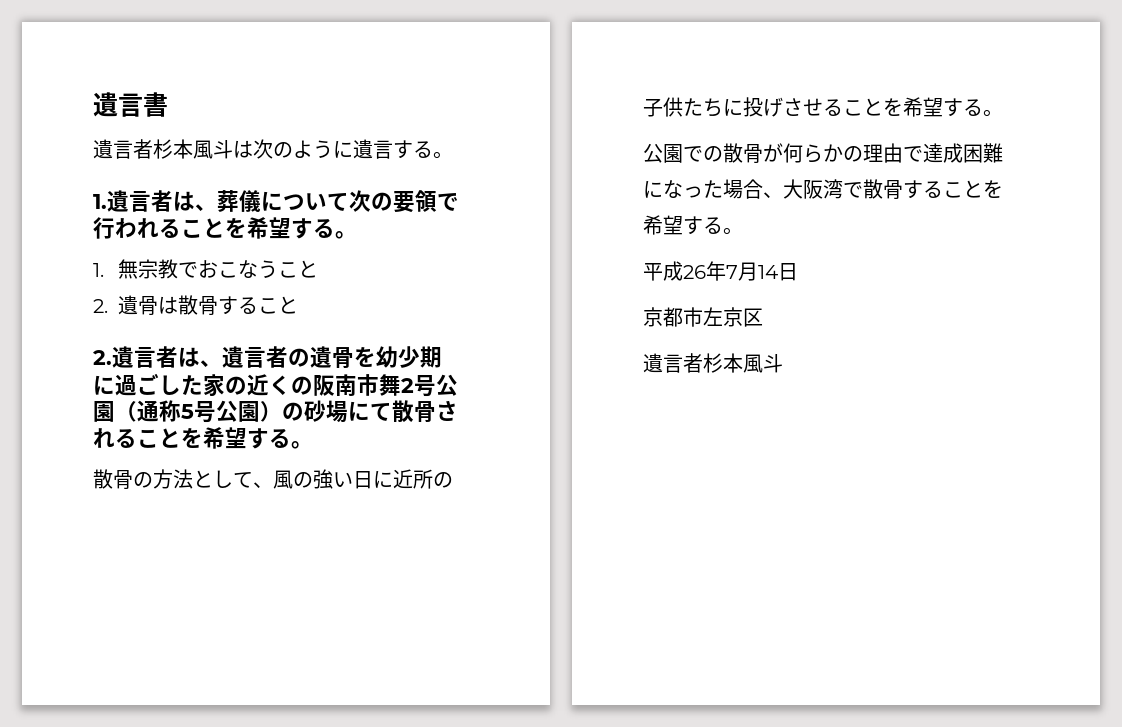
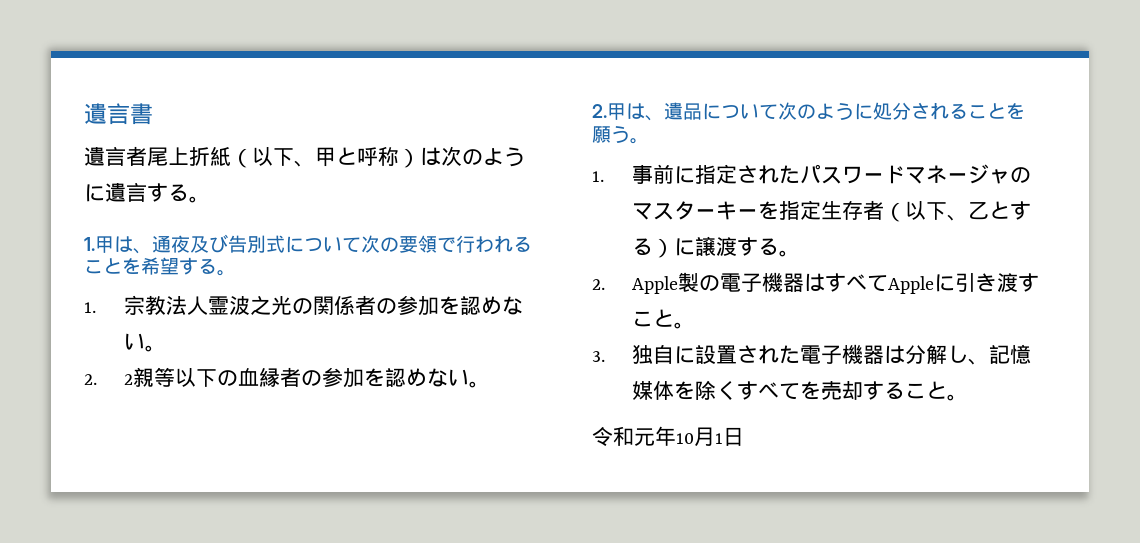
- 遺言者杉本風斗は次のように遺言する。
+ 遺言者尾上折紙（以下、甲と呼称）は次のように遺言する。
- 1.遺言者は、葬儀について次の要領で行われることを希望する。
+ 1.甲は、通夜及び告別式について次の要領で行われることを希望する。
- 1.無宗教でおこなうこと
- 2.遺骨は散骨すること
- 2.遺言者は、遺言者の遺骨を幼少期に過ごした家の近くの阪南市舞2号公園（通称5号公園）の砂場にて散骨されることを希望する。
- 散骨の方法として、風の強い日に近所の子供たちに投げさせることを希望する。
- 公園での散骨が何らかの理由で達成困難になった場合、大阪湾で散骨することを希望する。
- 平成26年7月14日
- 京都市左京区
- 遺言者杉本風斗
+ 1.宗教法人霊波之光の関係者の参加を認めない。
+ 2. 2親等以下の血縁者の参加を認めない。
+ 2.甲は、遺品について次のように処分されることを願う。
+ 1.事前に指定されたパスワードマネージャのマスターキーを指定生存者（以下、乙とする）に譲渡する。
+ 2. Apple製の電子機器はすべてAppleに引き渡すこと。
+ 3.独自に設置された電子機器は分解し、記憶媒体を除くすべてを売却すること。
+ 令和元年10月1日

